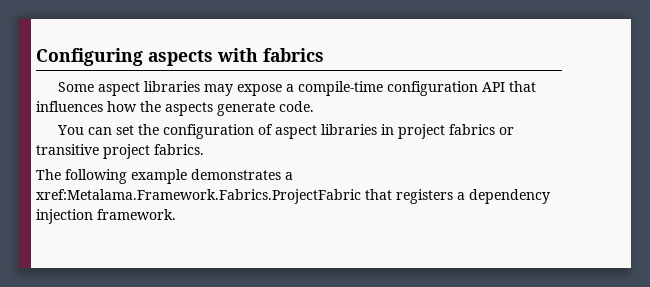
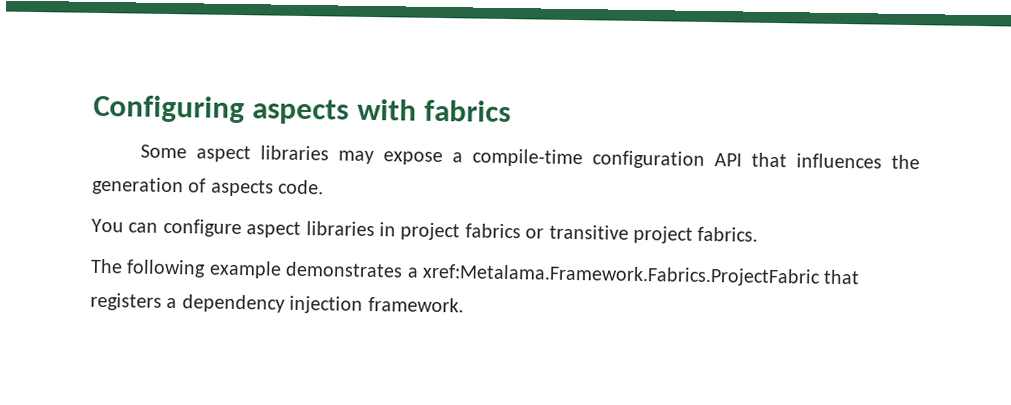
- Some aspect libraries may expose a compile-time configuration API that influences how the aspects generate code.
+ Some aspect libraries may expose a compile-time configuration API that influences the generation of aspects code.
- You can set the configuration of aspect libraries in project fabrics or transitive project fabrics.
+ You can configure aspect libraries in project fabrics or transitive project fabrics.

